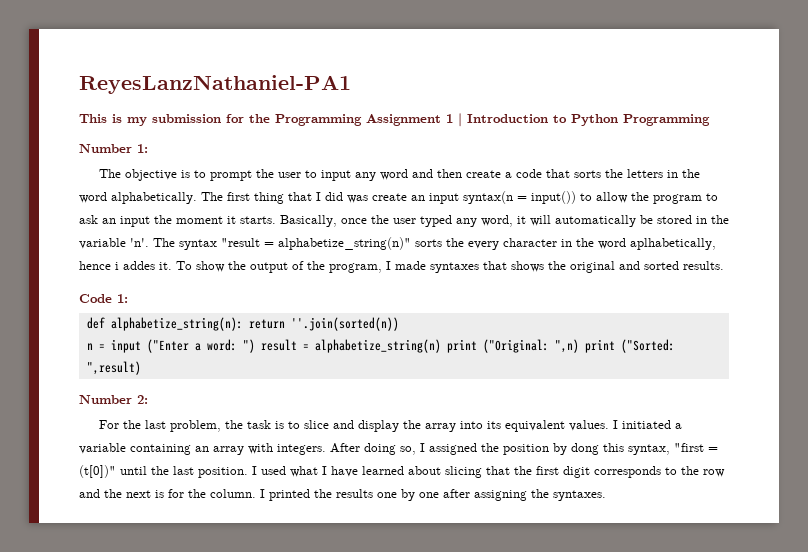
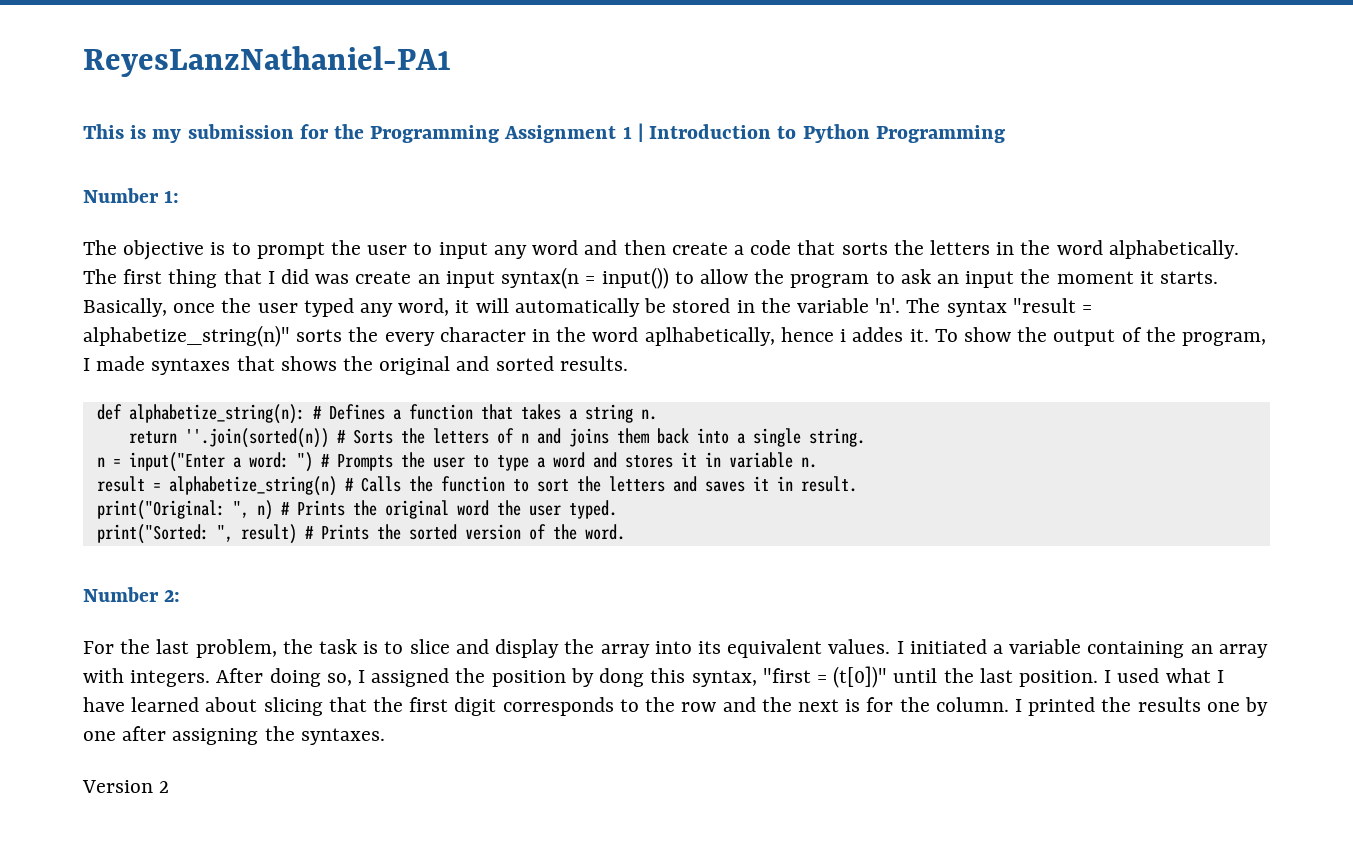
- Code 1:
- def alphabetize_string(n): return ''.join(sorted(n))
+ def alphabetize_string(n): # Defines a function that takes a string n.
+ return ''.join(sorted(n)) # Sorts the letters of n and joins them back into a single string.
- n = input ("Enter a word: ") result = alphabetize_string(n) print ("Original: ",n) print ("Sorted: ",result)
+ n = input("Enter a word: ") # Prompts the user to type a word and stores it in variable n.
+ result = alphabetize_string(n) # Calls the function to sort the letters and saves it in result.
+ print("Original: ", n) # Prints the original word the user typed.
+ print("Sorted: ", result) # Prints the sorted version of the word.
+ Version 2

